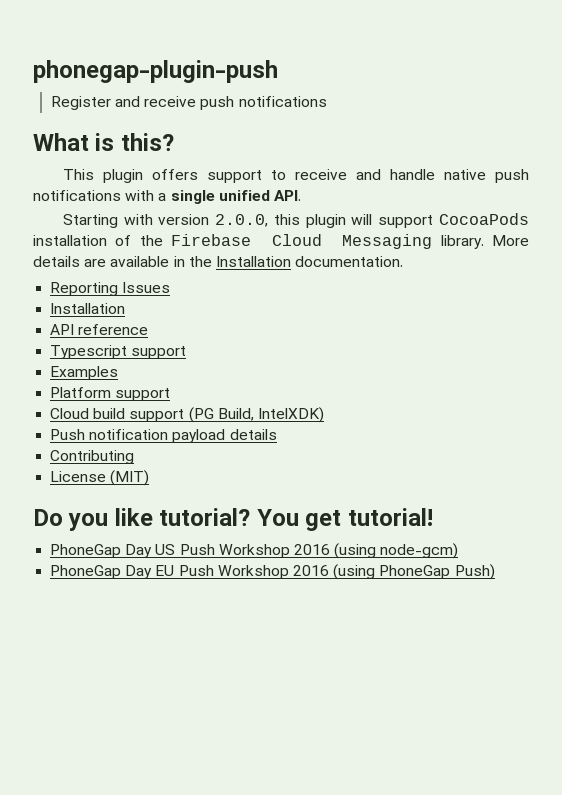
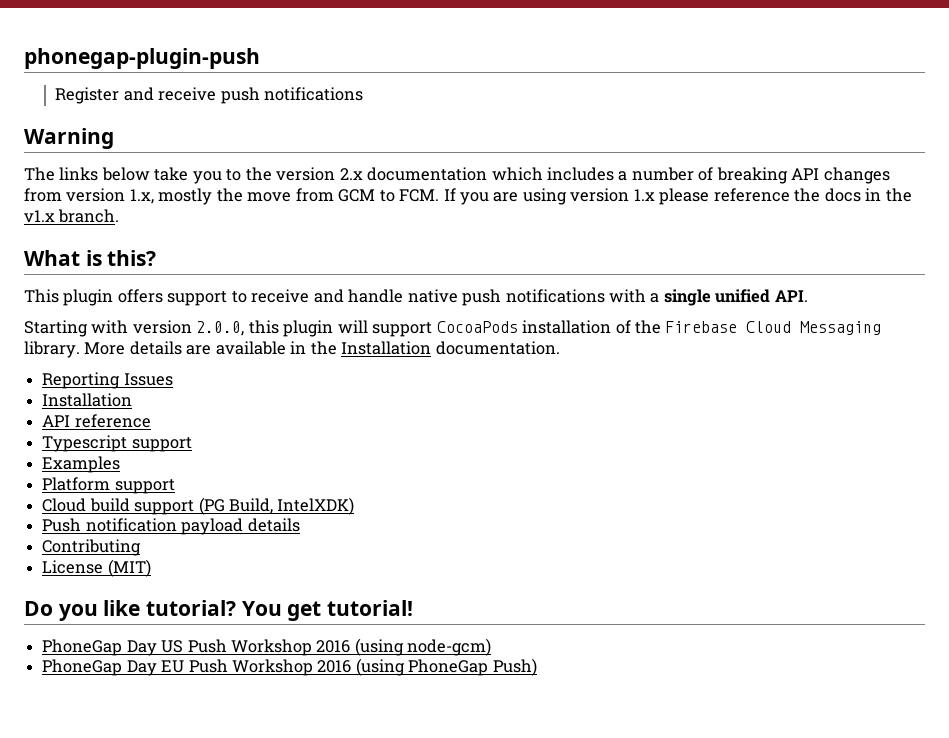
+ Warning
+ The links below take you to the version 2.x documentation which includes a number of breaking API changes from version 1.x, mostly the move from GCM to FCM. If you are using version 1.x please reference the docs in the v1.x branch.

